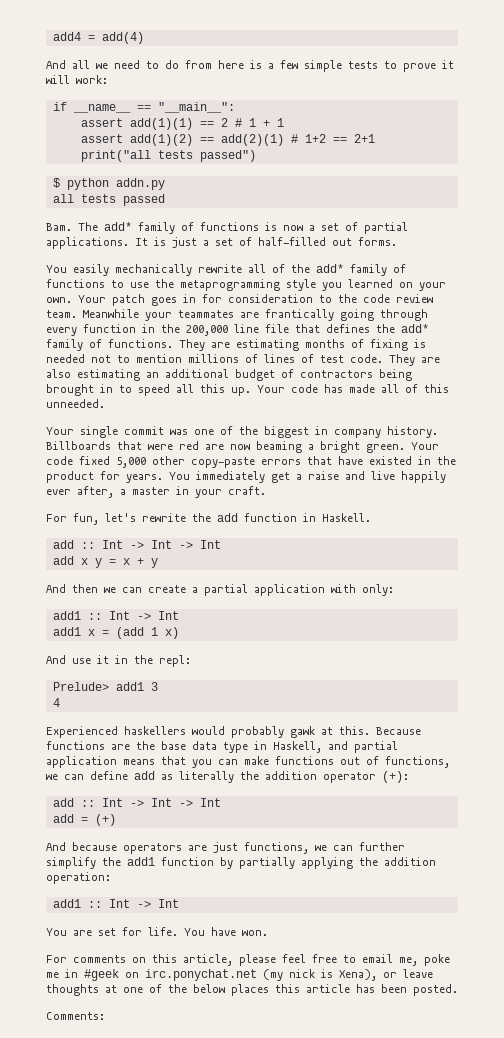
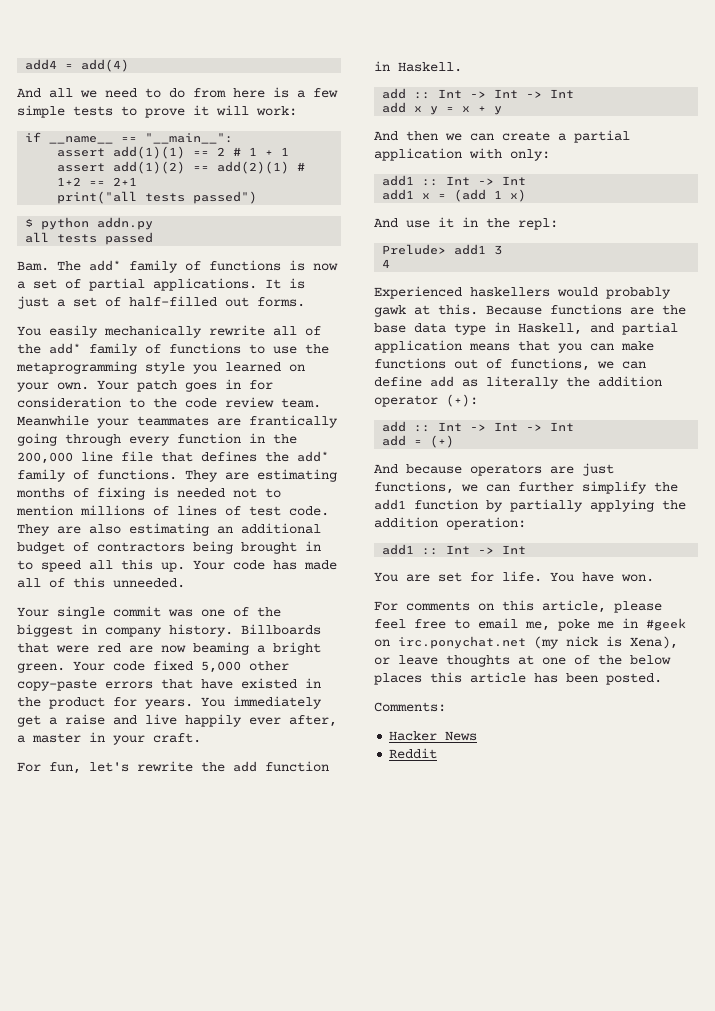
+ Hacker News
+ Reddit

